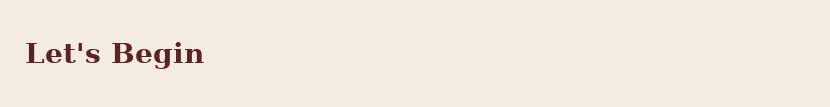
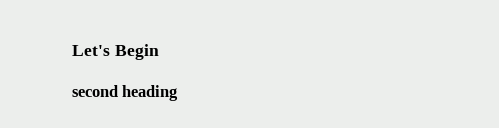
+ second heading

